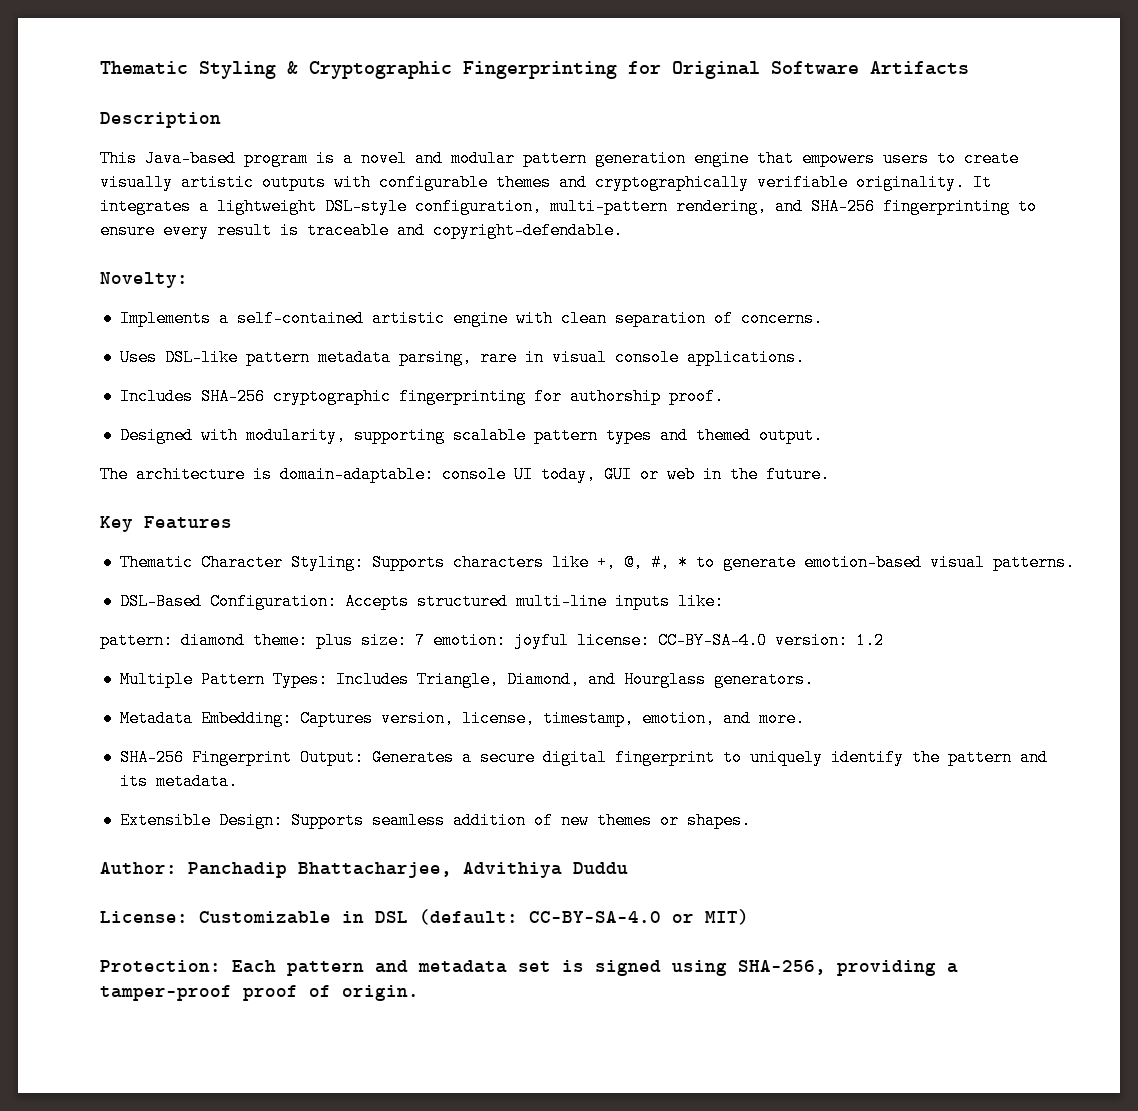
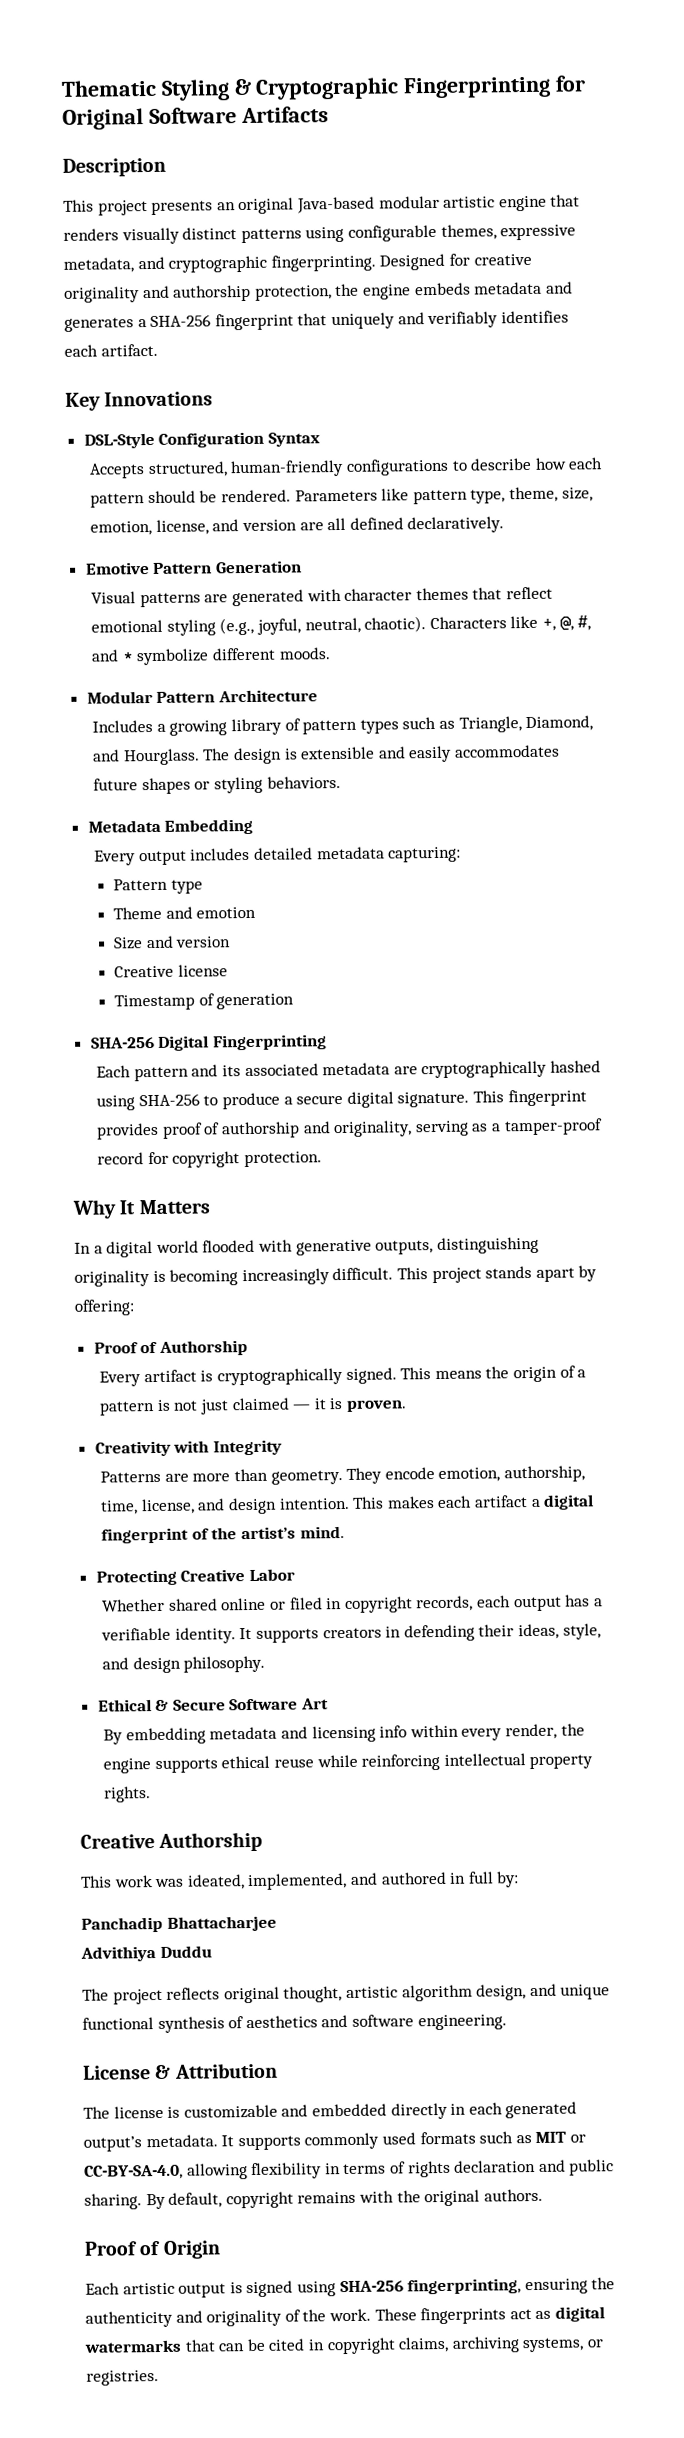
- This Java-based program is a novel and modular pattern generation engine that empowers users to create visually artistic outputs with configurable themes and cryptographically verifiable originality. It integrates a lightweight DSL-style configuration, multi-pattern rendering, and SHA-256 fingerprinting to ensure every result is traceable and copyright-defendable.
- Novelty:
- Implements a self-contained artistic engine with clean separation of concerns.
- Uses DSL-like pattern metadata parsing, rare in visual console applications.
- Includes SHA-256 cryptographic fingerprinting for authorship proof.
- Designed with modularity, supporting scalable pattern types and themed output.
- The architecture is domain-adaptable: console UI today, GUI or web in the future.
- Key Features
- Thematic Character Styling: Supports characters like +, @, #, * to generate emotion-based visual patterns.
- DSL-Based Configuration: Accepts structured multi-line inputs like:
- pattern: diamond theme: plus size: 7 emotion: joyful license: CC-BY-SA-4.0 version: 1.2
- Multiple Pattern Types: Includes Triangle, Diamond, and Hourglass generators.
- Metadata Embedding: Captures version, license, timestamp, emotion, and more.
- SHA-256 Fingerprint Output: Generates a secure digital fingerprint to uniquely identify the pattern and its metadata.
- Extensible Design: Supports seamless addition of new themes or shapes.
- Author: Panchadip Bhattacharjee, Advithiya Duddu
- License: Customizable in DSL (default: CC-BY-SA-4.0 or MIT)
- Protection: Each pattern and metadata set is signed using SHA-256, providing a tamper-proof proof of origin.
+ This project presents an original Java-based modular artistic engine that renders visually distinct patterns using configurable themes, expressive metadata, and cryptographic fingerprinting. Designed for creative originality and authorship protection, the engine embeds metadata and generates a SHA-256 fingerprint that uniquely and verifiably identifies each artifact.
+ Key Innovations
+ DSL-Style Configuration Syntax
+ Accepts structured, human-friendly configurations to describe how each pattern should be rendered. Parameters like pattern type, theme, size, emotion, license, and version are all defined declaratively.
+ Emotive Pattern Generation
+ Visual patterns are generated with character themes that reflect emotional styling (e.g., joyful, neutral, chaotic). Characters like +, @, #, and * symbolize different moods.
+ Modular Pattern Architecture
+ Includes a growing library of pattern types such as Triangle, Diamond, and Hourglass. The design is extensible and easily accommodates future shapes or styling behaviors.
+ Metadata Embedding
+ Every output includes detailed metadata capturing:
+ Pattern type
+ Theme and emotion
+ Size and version
+ Creative license
+ Timestamp of generation
+ SHA-256 Digital Fingerprinting
+ Each pattern and its associated metadata are cryptographically hashed using SHA-256 to produce a secure digital signature. This fingerprint provides proof of authorship and originality, serving as a tamper-proof record for copyright protection.
+ Why It Matters
+ In a digital world flooded with generative outputs, distinguishing originality is becoming increasingly difficult. This project stands apart by offering:
+ Proof of Authorship
+ Every artifact is cryptographically signed. This means the origin of a pattern is not just claimed — it is proven.
+ Creativity with Integrity
+ Patterns are more than geometry. They encode emotion, authorship, time, license, and design intention. This makes each artifact a digital fingerprint of the artist’s mind.
+ Protecting Creative Labor
+ Whether shared online or filed in copyright records, each output has a verifiable identity. It supports creators in defending their ideas, style, and design philosophy.
+ Ethical & Secure Software Art
+ By embedding metadata and licensing info within every render, the engine supports ethical reuse while reinforcing intellectual property rights.
+ Creative Authorship
+ This work was ideated, implemented, and authored in full by:
+ Panchadip Bhattacharjee
+ Advithiya Duddu
+ The project reflects original thought, artistic algorithm design, and unique functional synthesis of aesthetics and software engineering.
+ License & Attribution
+ The license is customizable and embedded directly in each generated output’s metadata. It supports commonly used formats such as MIT or CC-BY-SA-4.0, allowing flexibility in terms of rights declaration and public sharing. By default, copyright remains with the original authors.
+ Proof of Origin
+ Each artistic output is signed using SHA-256 fingerprinting, ensuring the authenticity and originality of the work. These fingerprints act as digital watermarks that can be cited in copyright claims, archiving systems, or registries.

